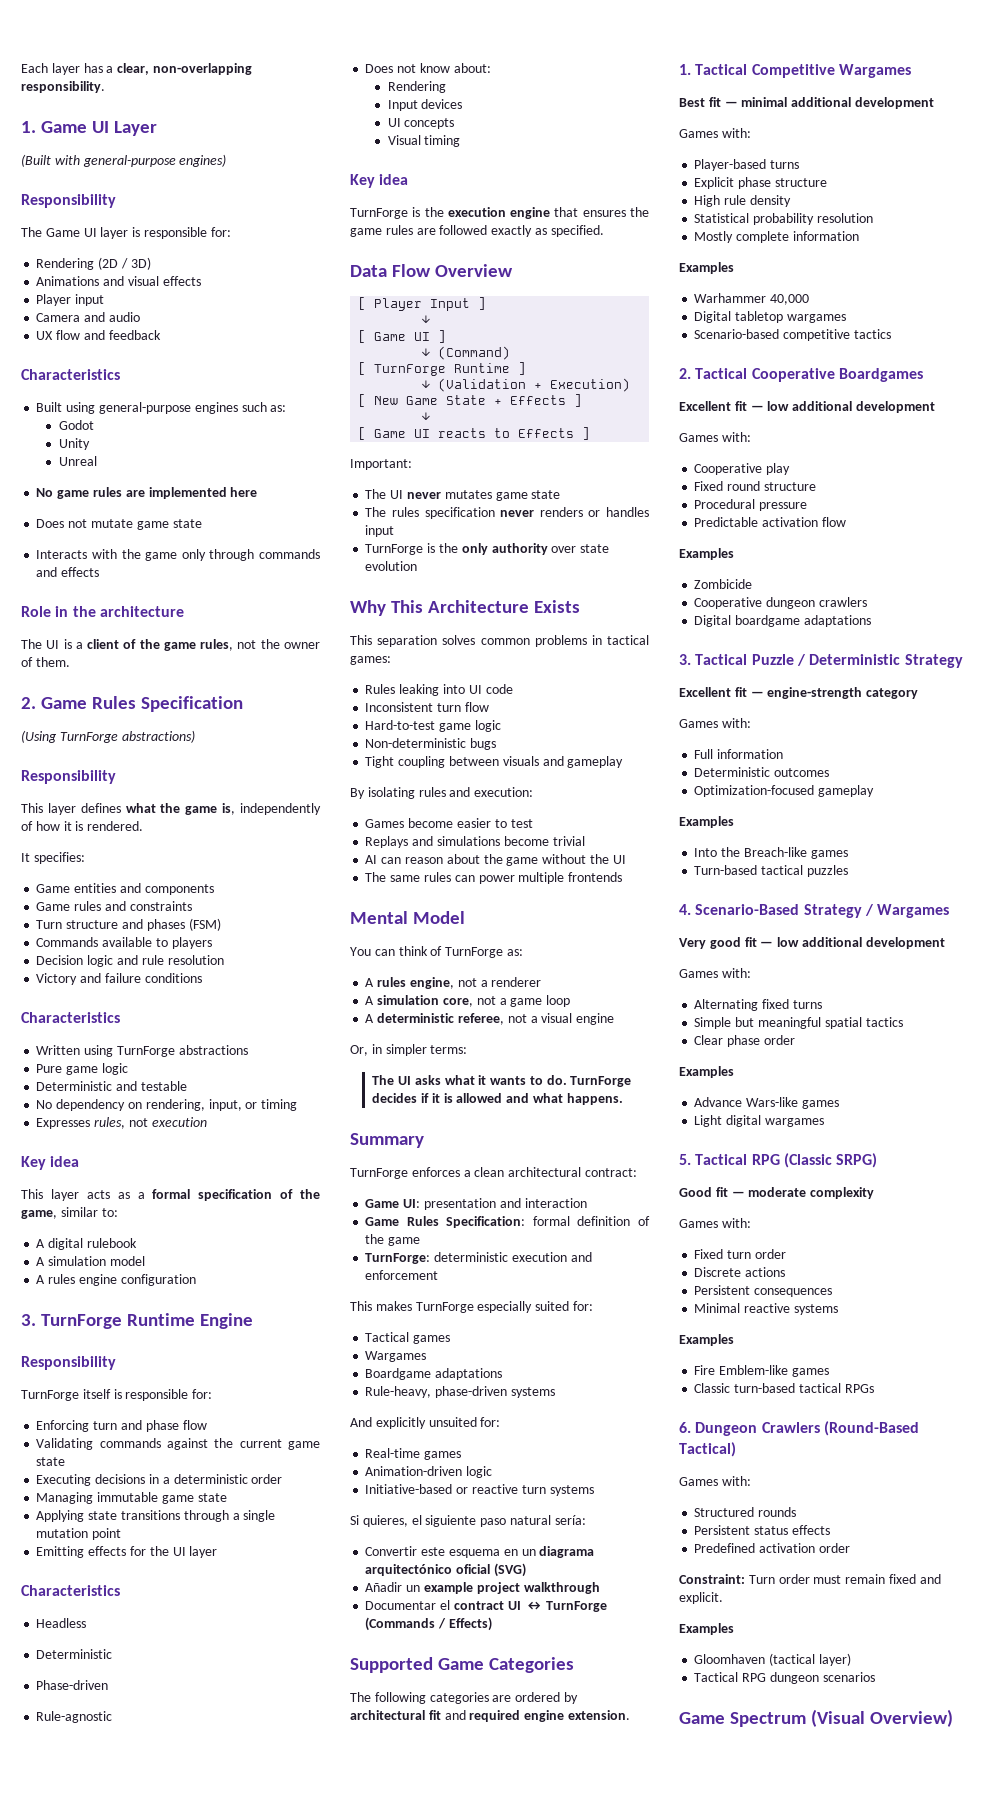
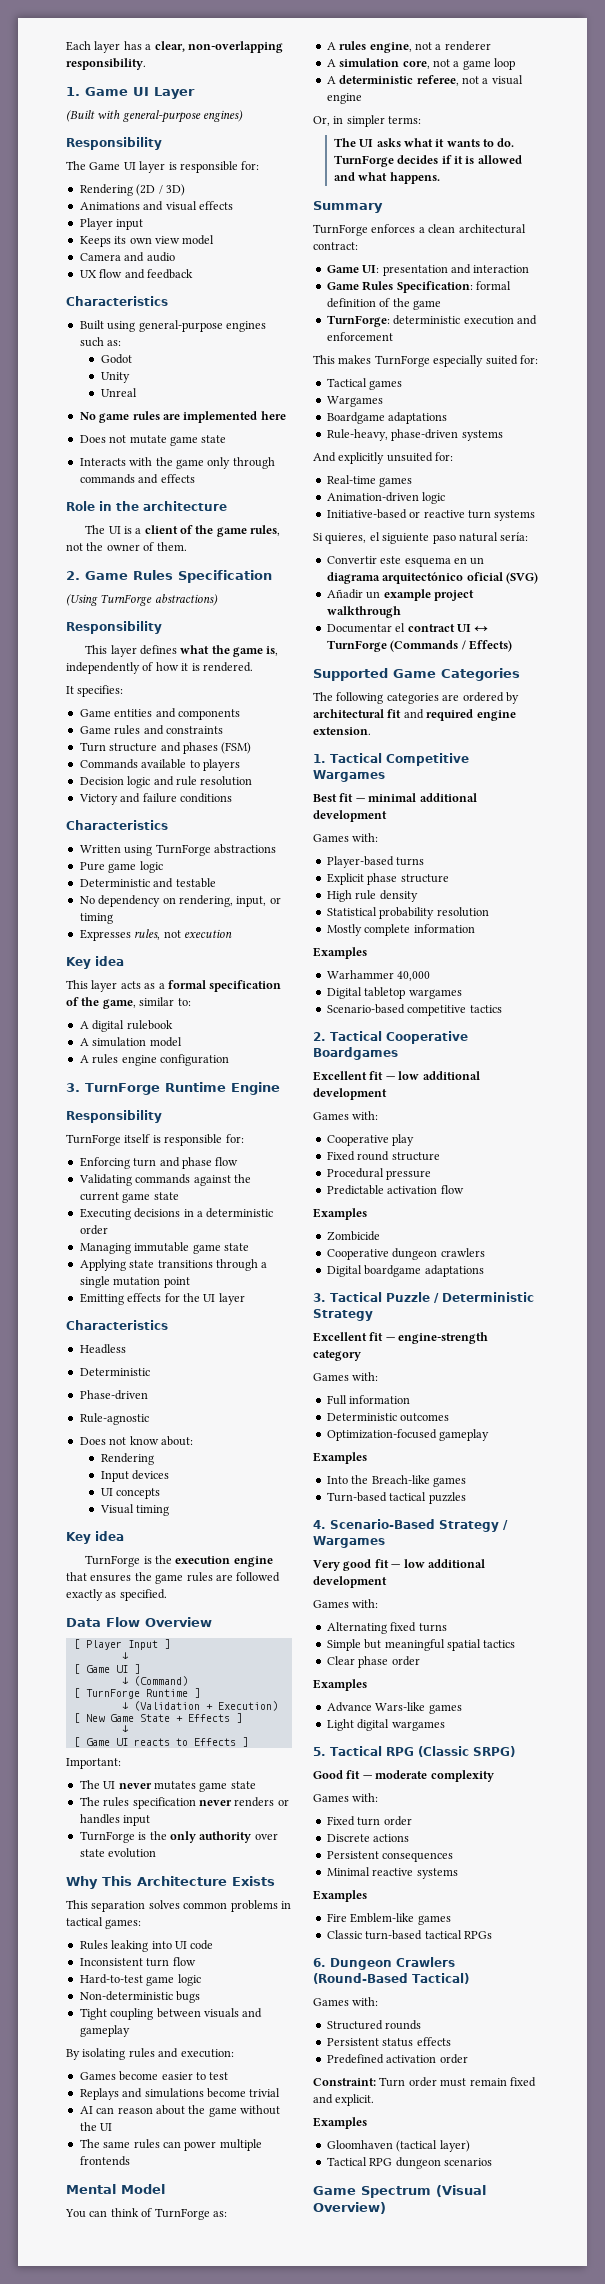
+ Keeps its own view model

